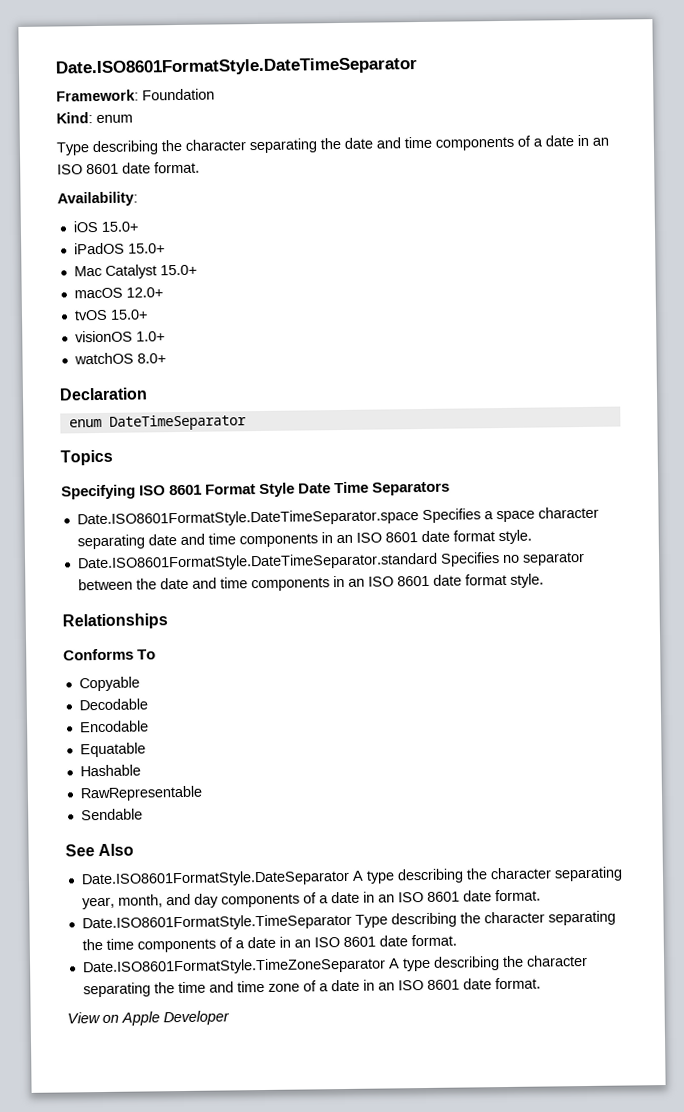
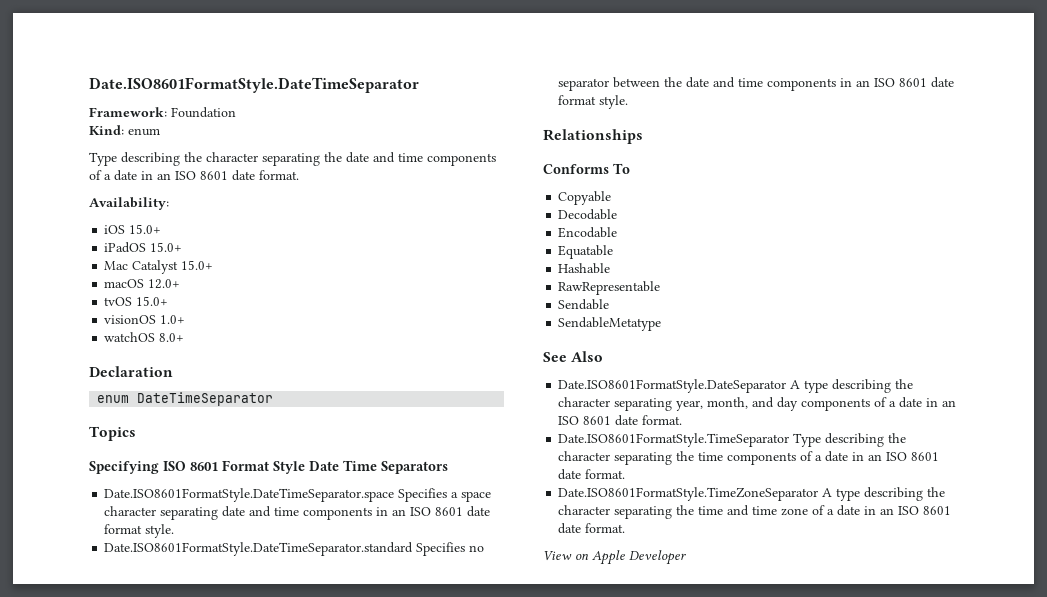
+ SendableMetatype

